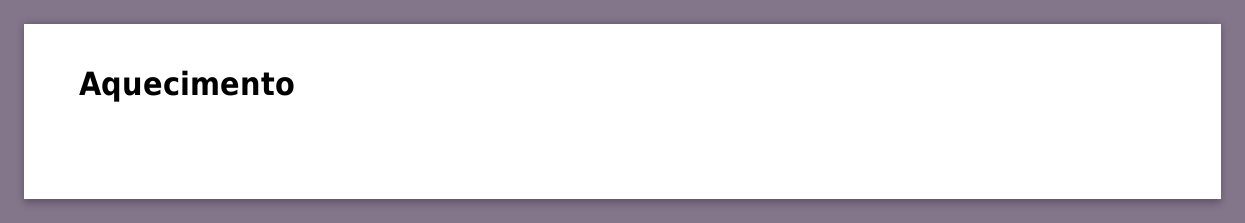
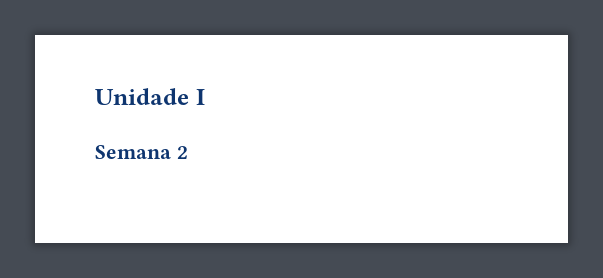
- Aquecimento
+ Unidade I
+ Semana 2

